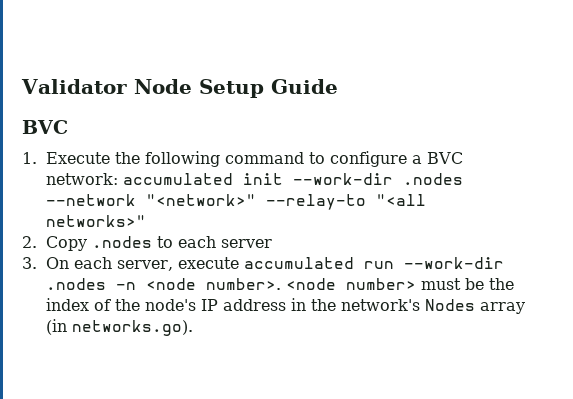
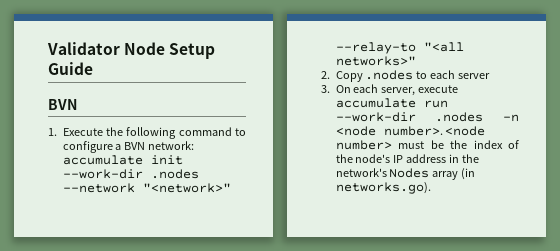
  Validator Node Setup Guide
- BVC
+ BVN
- 1. Execute the following command to configure a BVC network: accumulated init --work-dir .nodes --network "<network>" --relay-to "<all networks>"
+ 1. Execute the following command to configure a BVN network: accumulate init --work-dir .nodes --network "<network>" --relay-to "<all networks>"
- 3. On each server, execute accumulated run --work-dir .nodes -n <node number>.
+ 3. On each server, execute accumulate run --work-dir .nodes -n <node number>.

